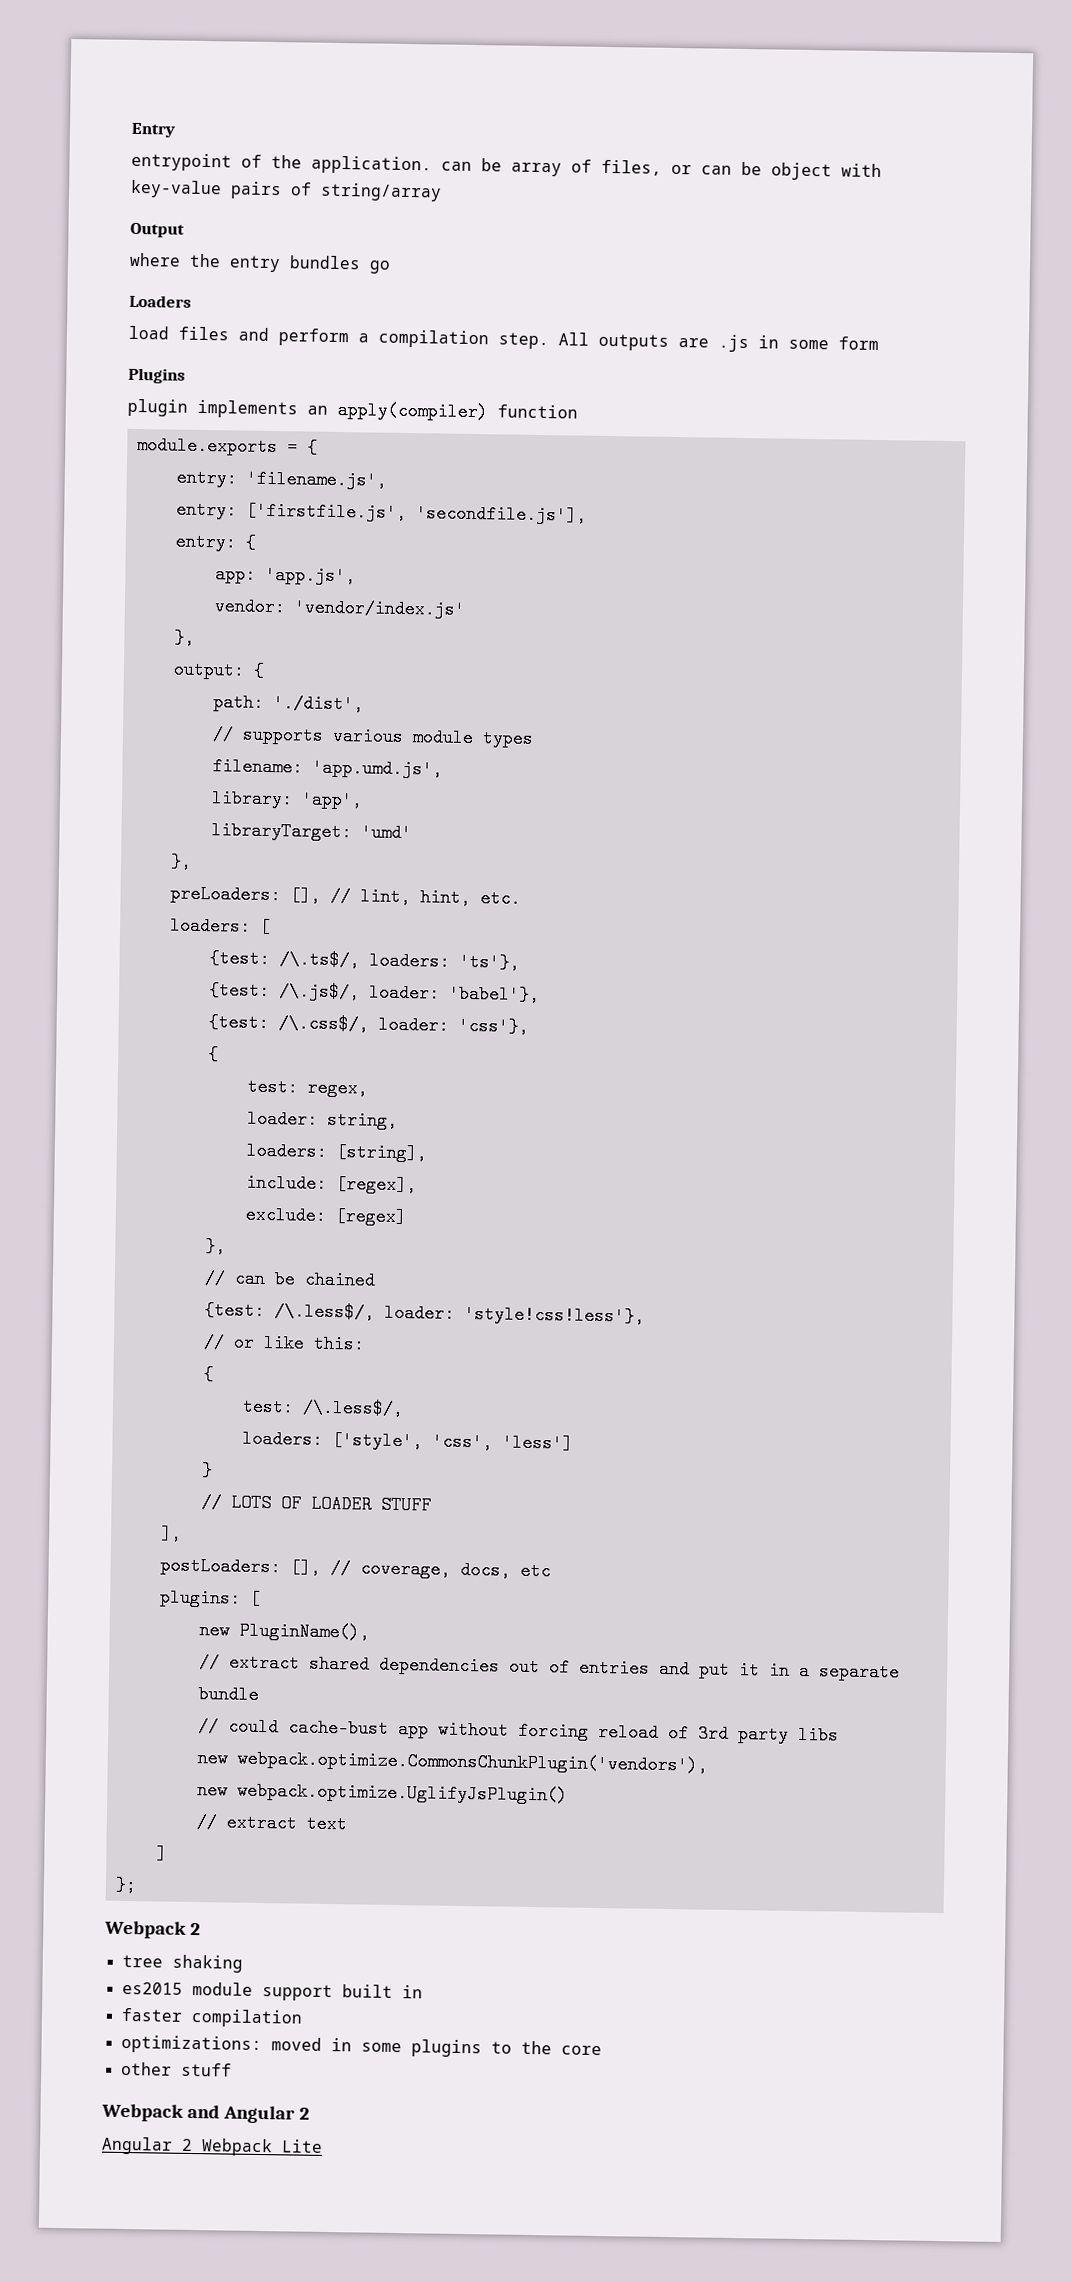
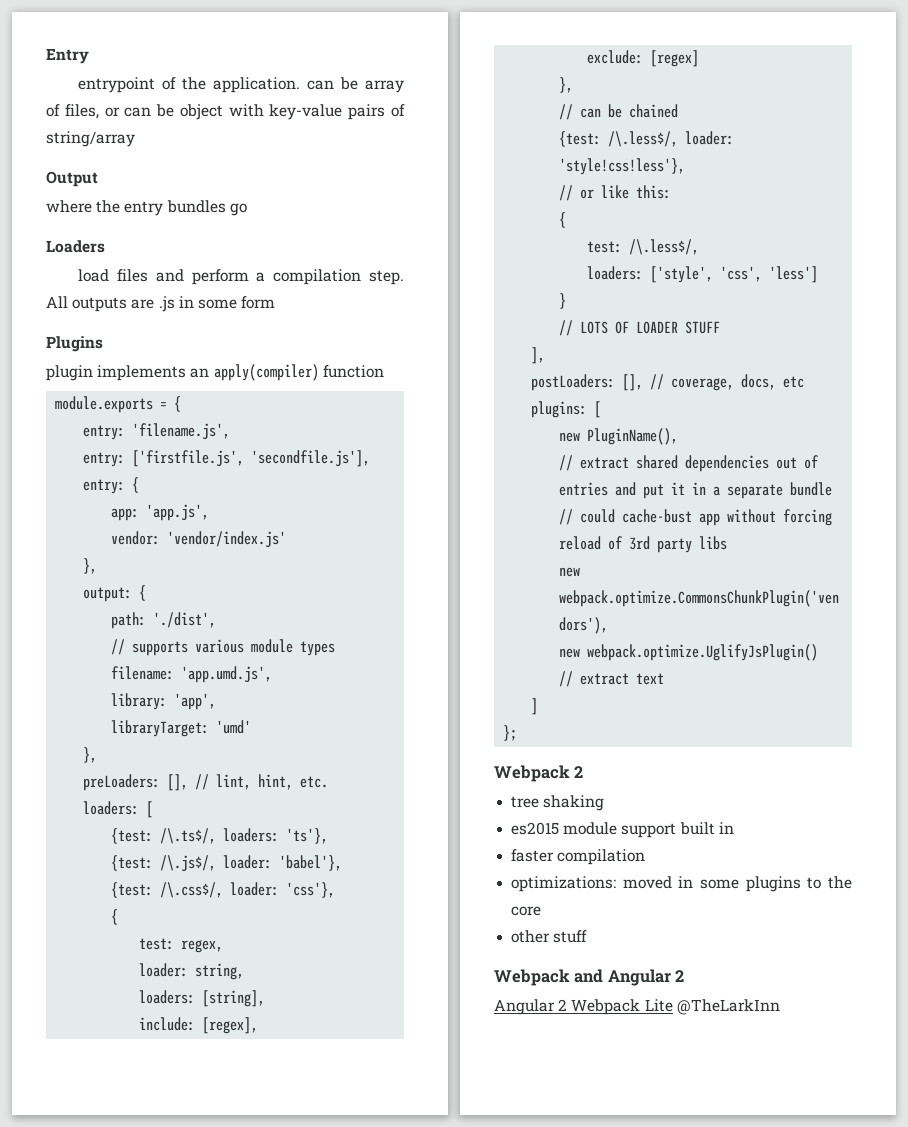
- Angular 2 Webpack Lite
+ Angular 2 Webpack Lite @TheLarkInn

